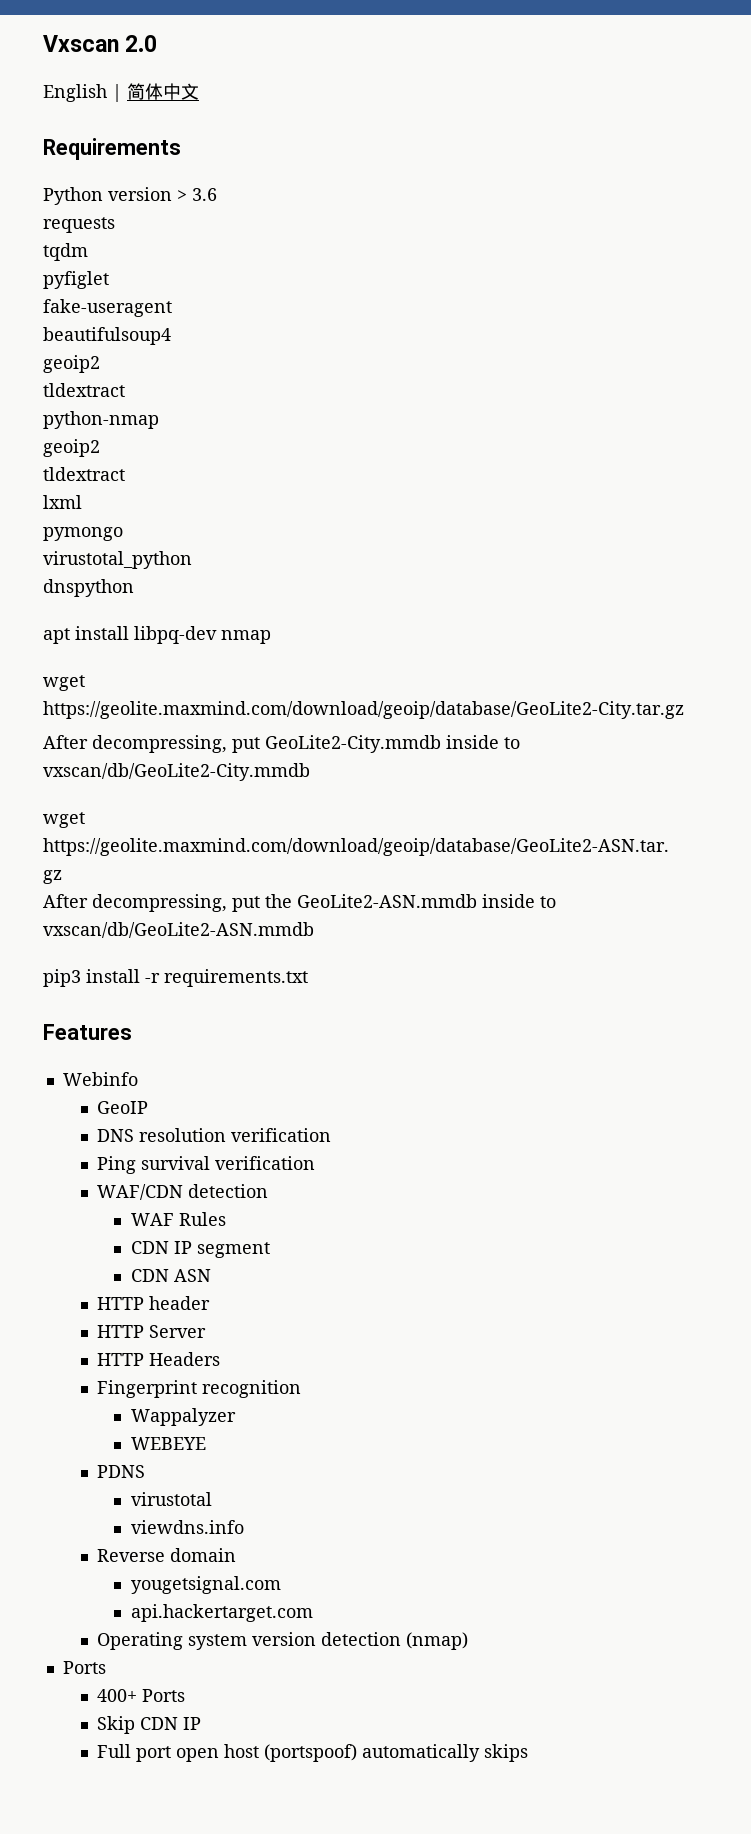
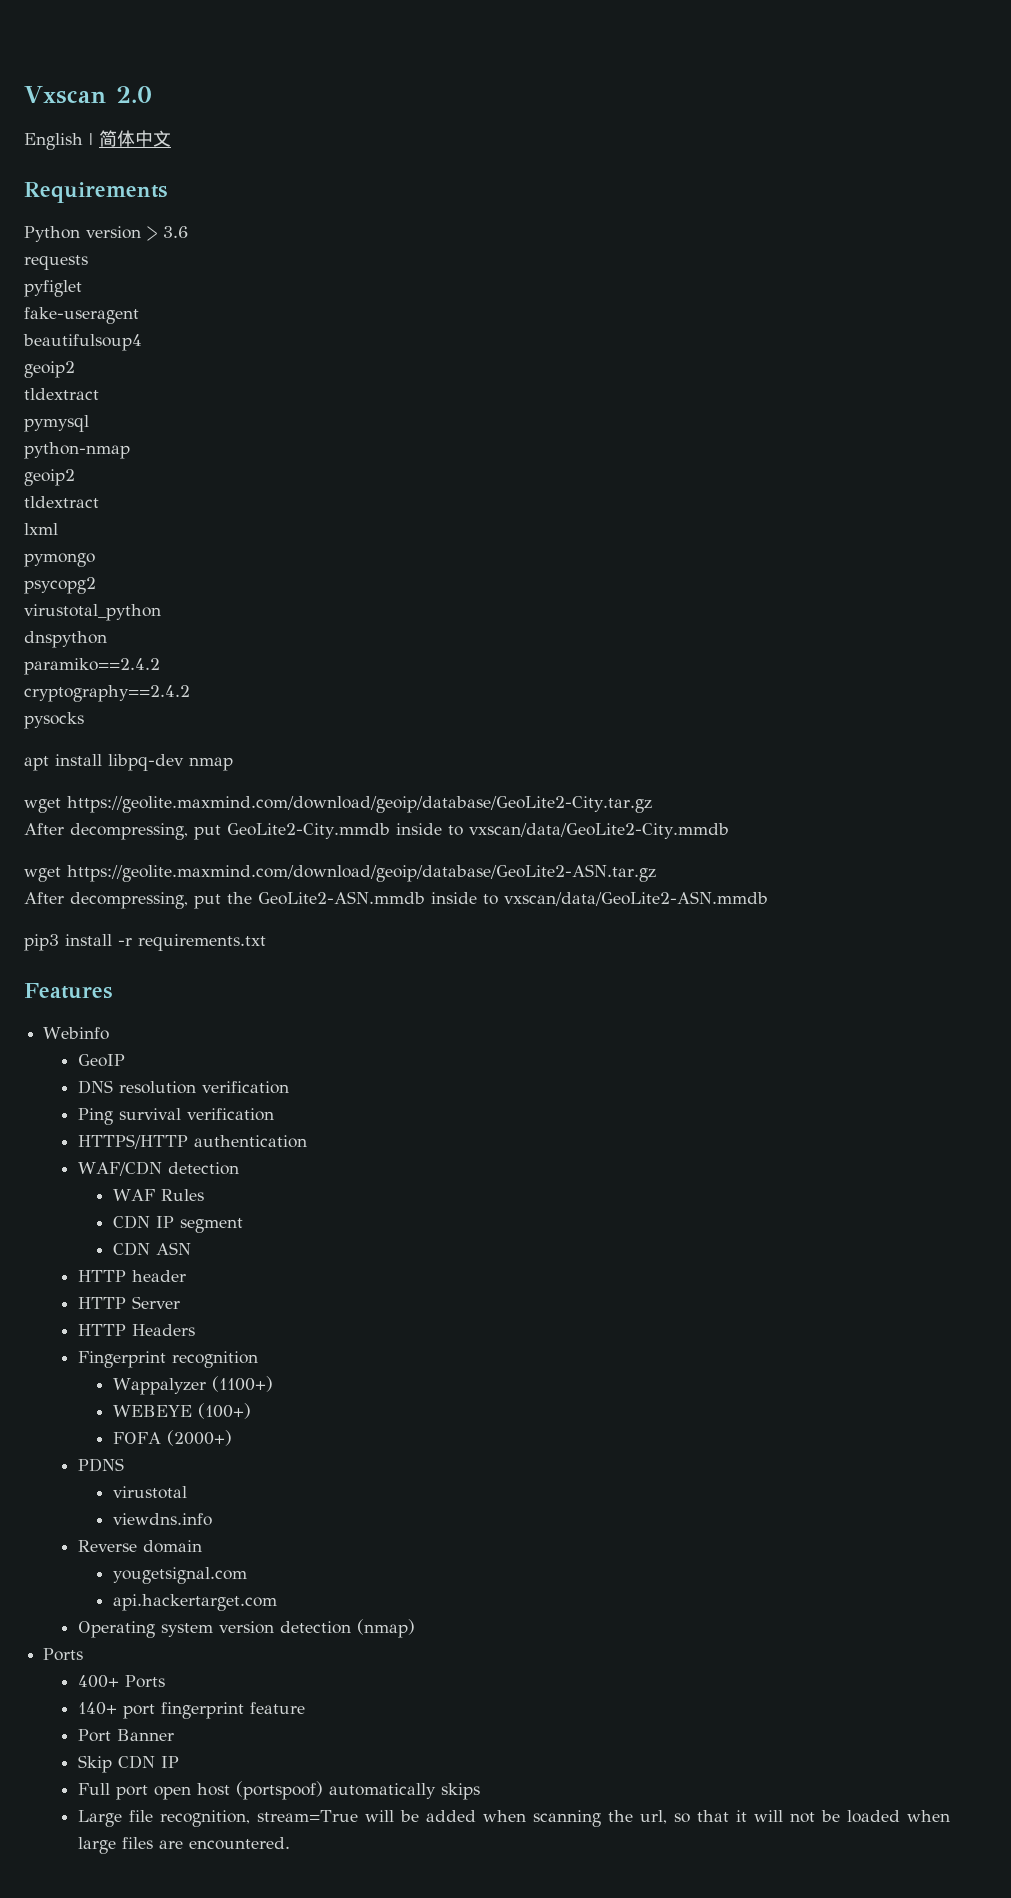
- tqdm
+ pymysql
+ psycopg2
+ paramiko==2.4.2
+ cryptography==2.4.2
+ pysocks
- After decompressing, put GeoLite2-City.mmdb inside to vxscan/db/GeoLite2-City.mmdb
+ After decompressing, put GeoLite2-City.mmdb inside to vxscan/data/GeoLite2-City.mmdb
- After decompressing, put the GeoLite2-ASN.mmdb inside to vxscan/db/GeoLite2-ASN.mmdb
+ After decompressing, put the GeoLite2-ASN.mmdb inside to vxscan/data/GeoLite2-ASN.mmdb
+ HTTPS/HTTP authentication
- Wappalyzer
+ Wappalyzer (1100+)
- WEBEYE
+ WEBEYE (100+)
+ FOFA (2000+)
+ 140+ port fingerprint feature
+ Port Banner
+ Large file recognition, stream=True will be added when scanning the url, so that it will not be loaded when large files are encountered.

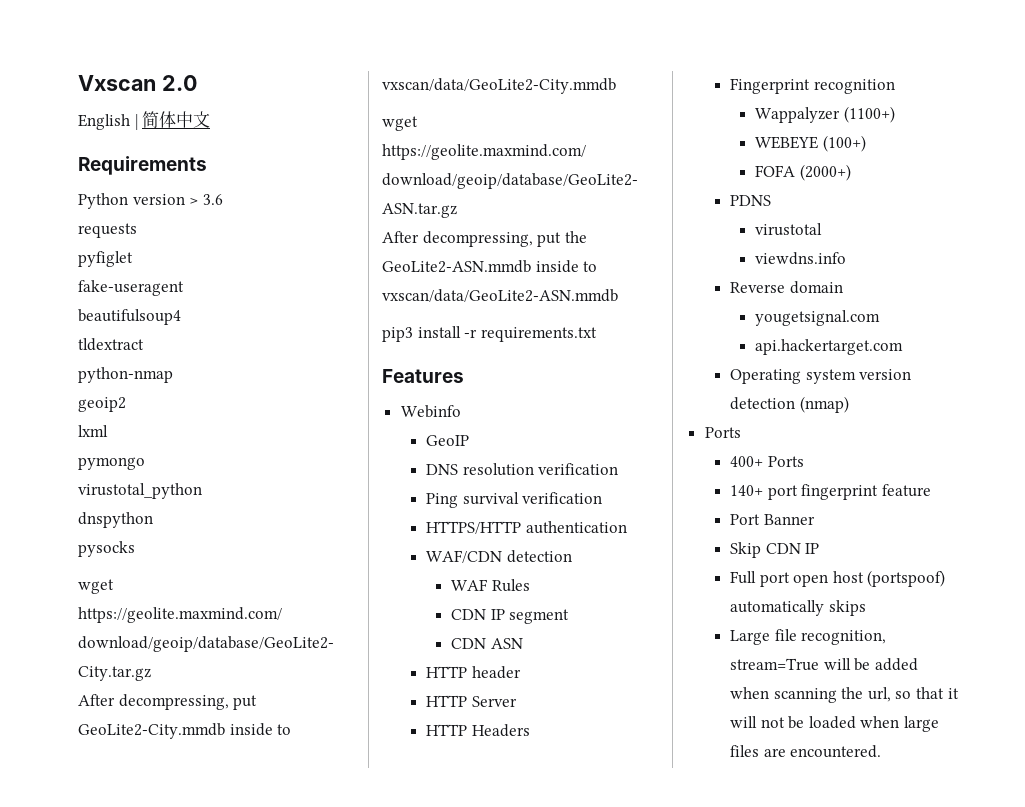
  beautifulsoup4
- geoip2
  tldextract
- pymysql
  python-nmap
  geoip2
- tldextract
- psycopg2
- paramiko==2.4.2
- cryptography==2.4.2
- apt install libpq-dev nmap

